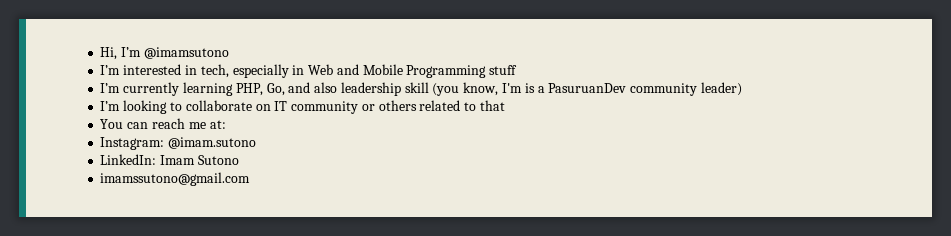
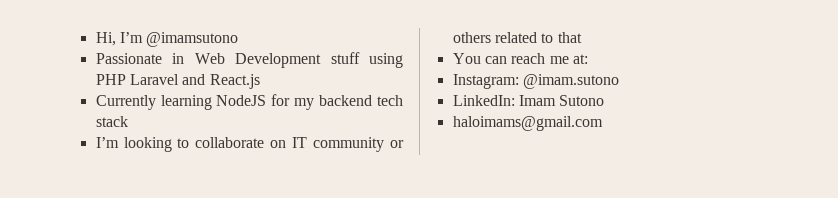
- I’m interested in tech, especially in Web and Mobile Programming stuff
- I’m currently learning PHP, Go, and also leadership skill (you know, I'm is a PasuruanDev community leader)
+ Passionate in Web Development stuff using PHP Laravel and React.js
+ Currently learning NodeJS for my backend tech stack
- imamssutono@gmail.com
+ haloimams@gmail.com

